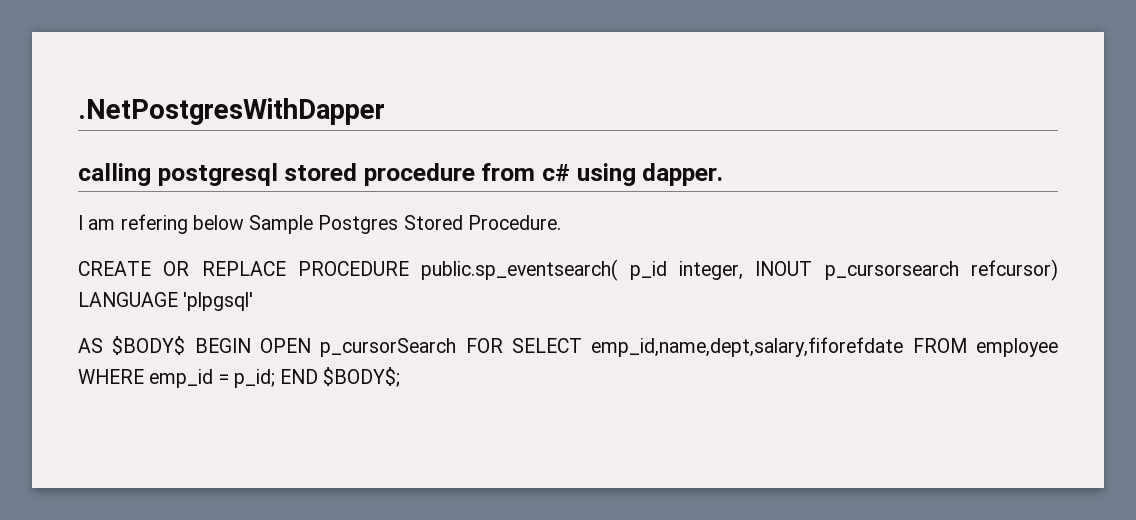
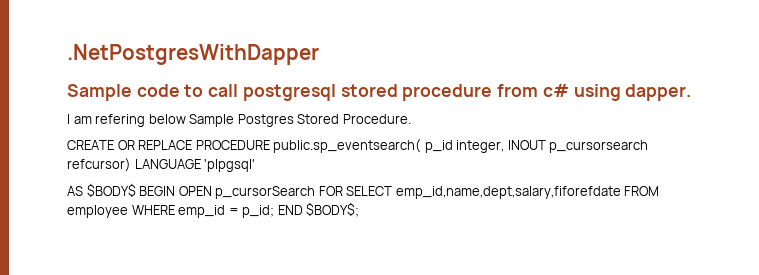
- calling postgresql stored procedure from c# using dapper.
+ Sample code to call postgresql stored procedure from c# using dapper.

